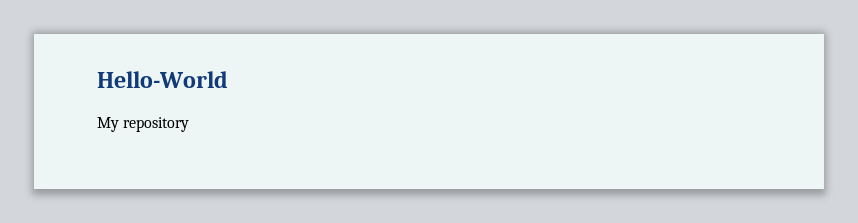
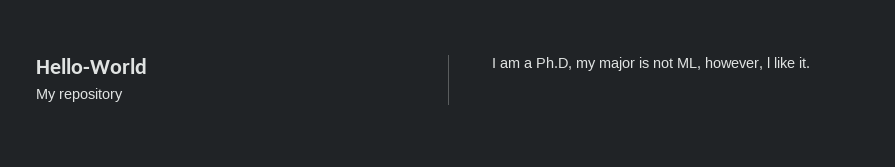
+ I am a Ph.D, my major is not ML, however, l like it.

